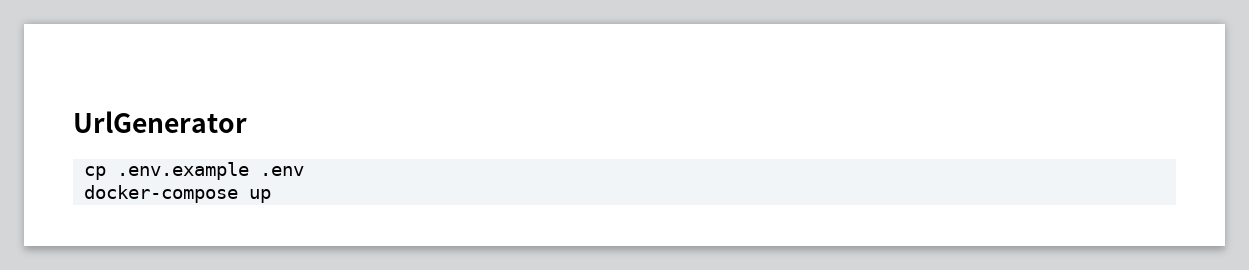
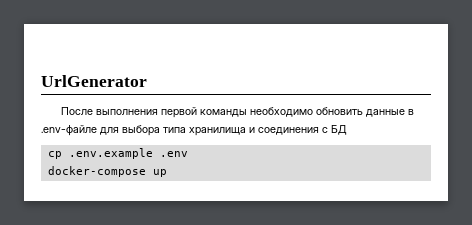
+ После выполнения первой команды необходимо обновить данные в .env-файле для выбора типа хранилища и соединения с БД

